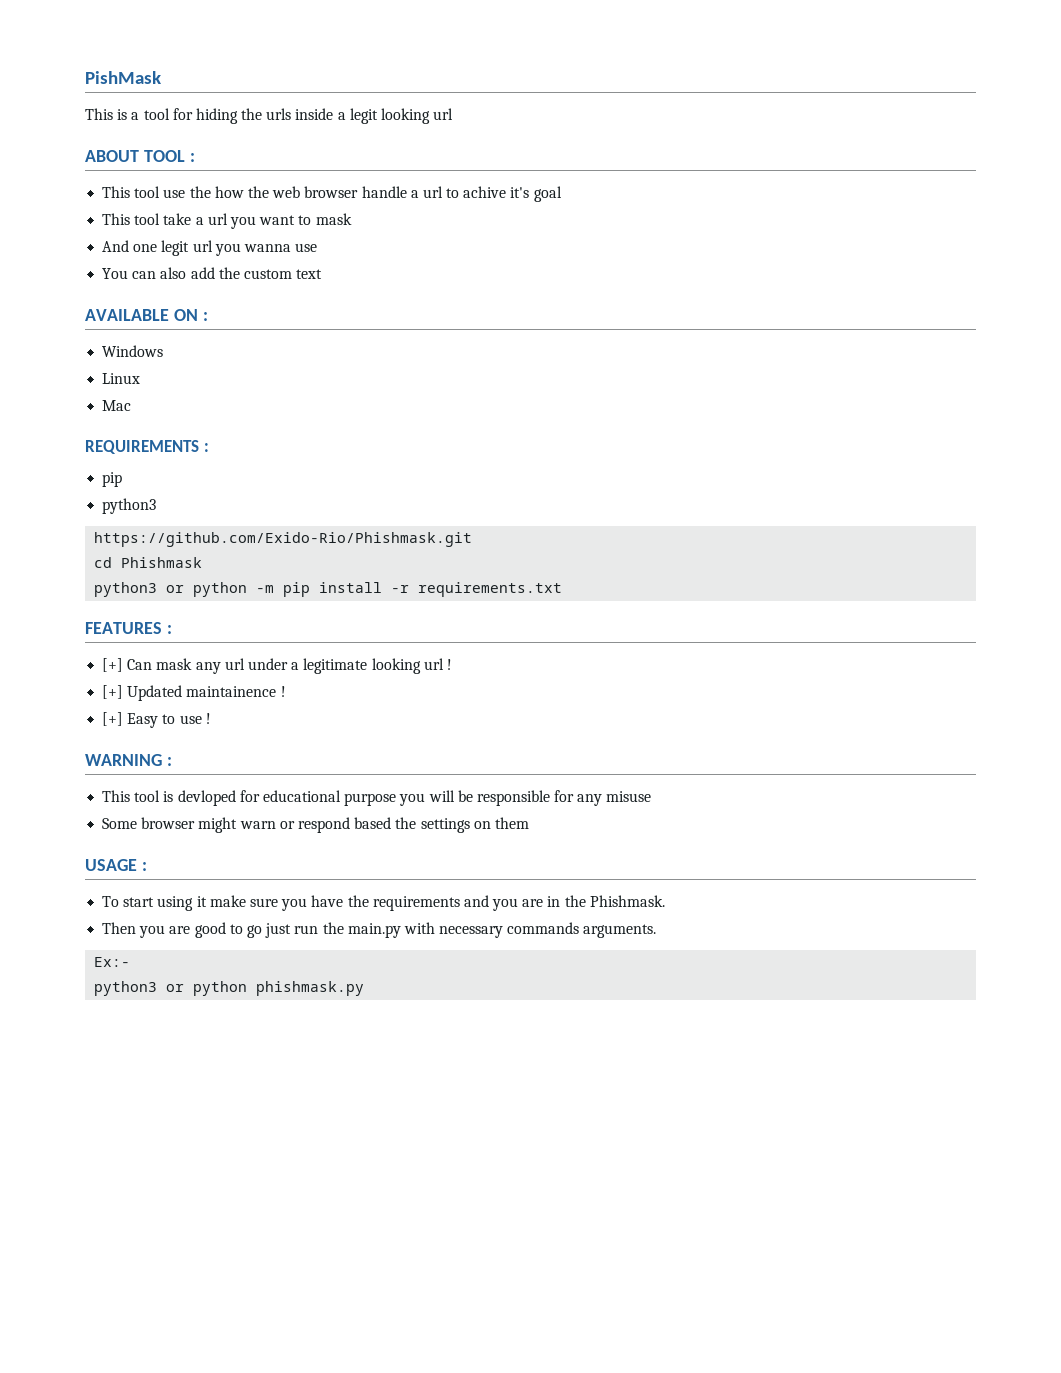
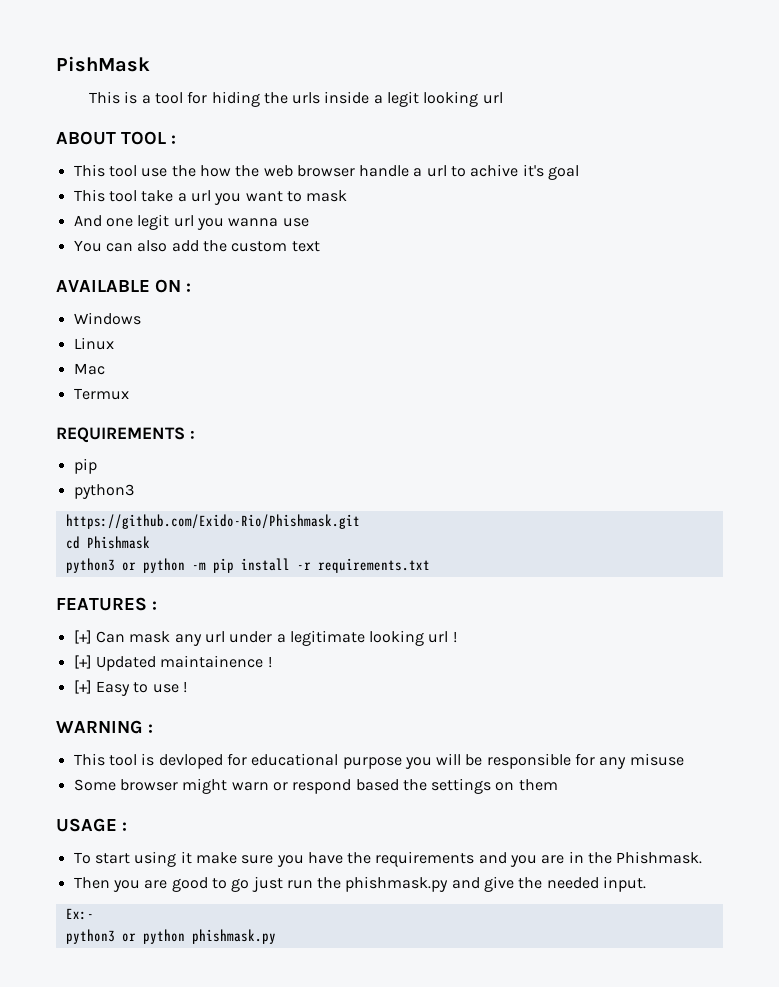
+ Termux
- Then you are good to go just run the main.py with necessary commands arguments.
+ Then you are good to go just run the phishmask.py and give the needed input.

